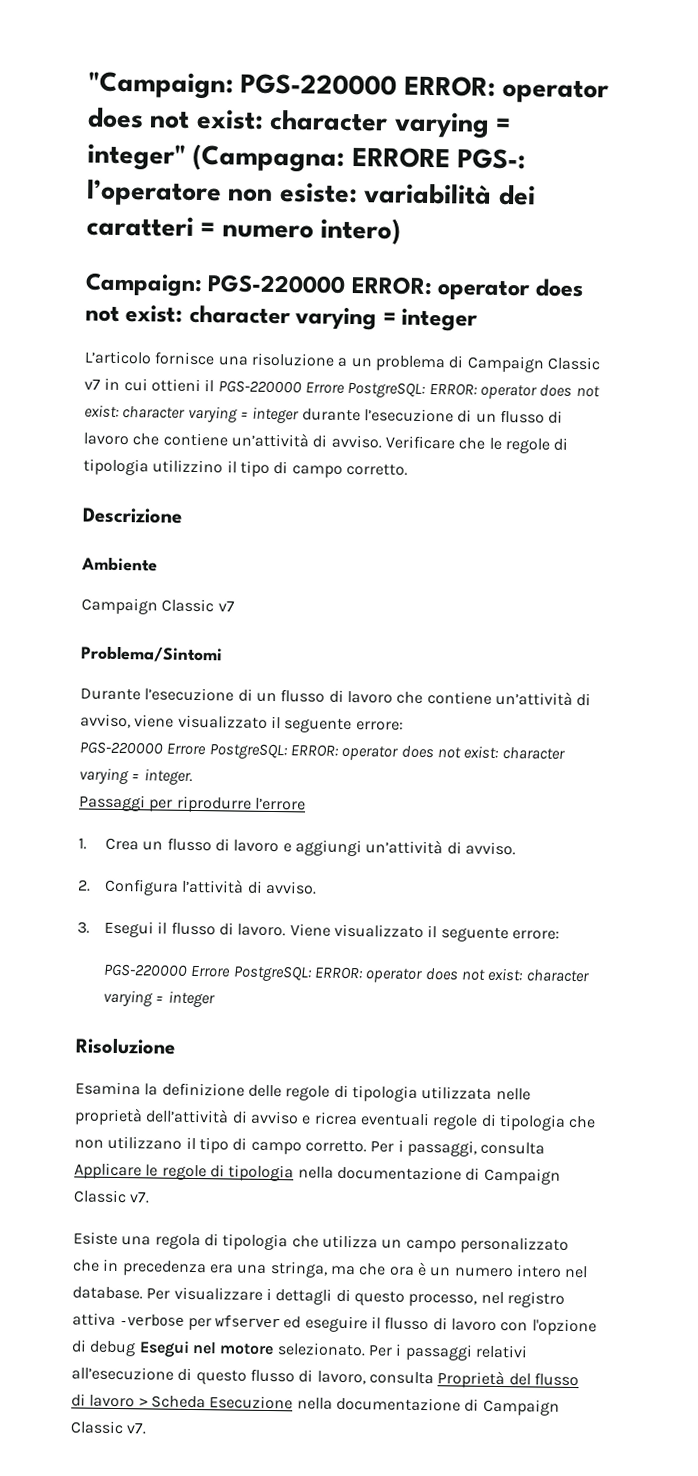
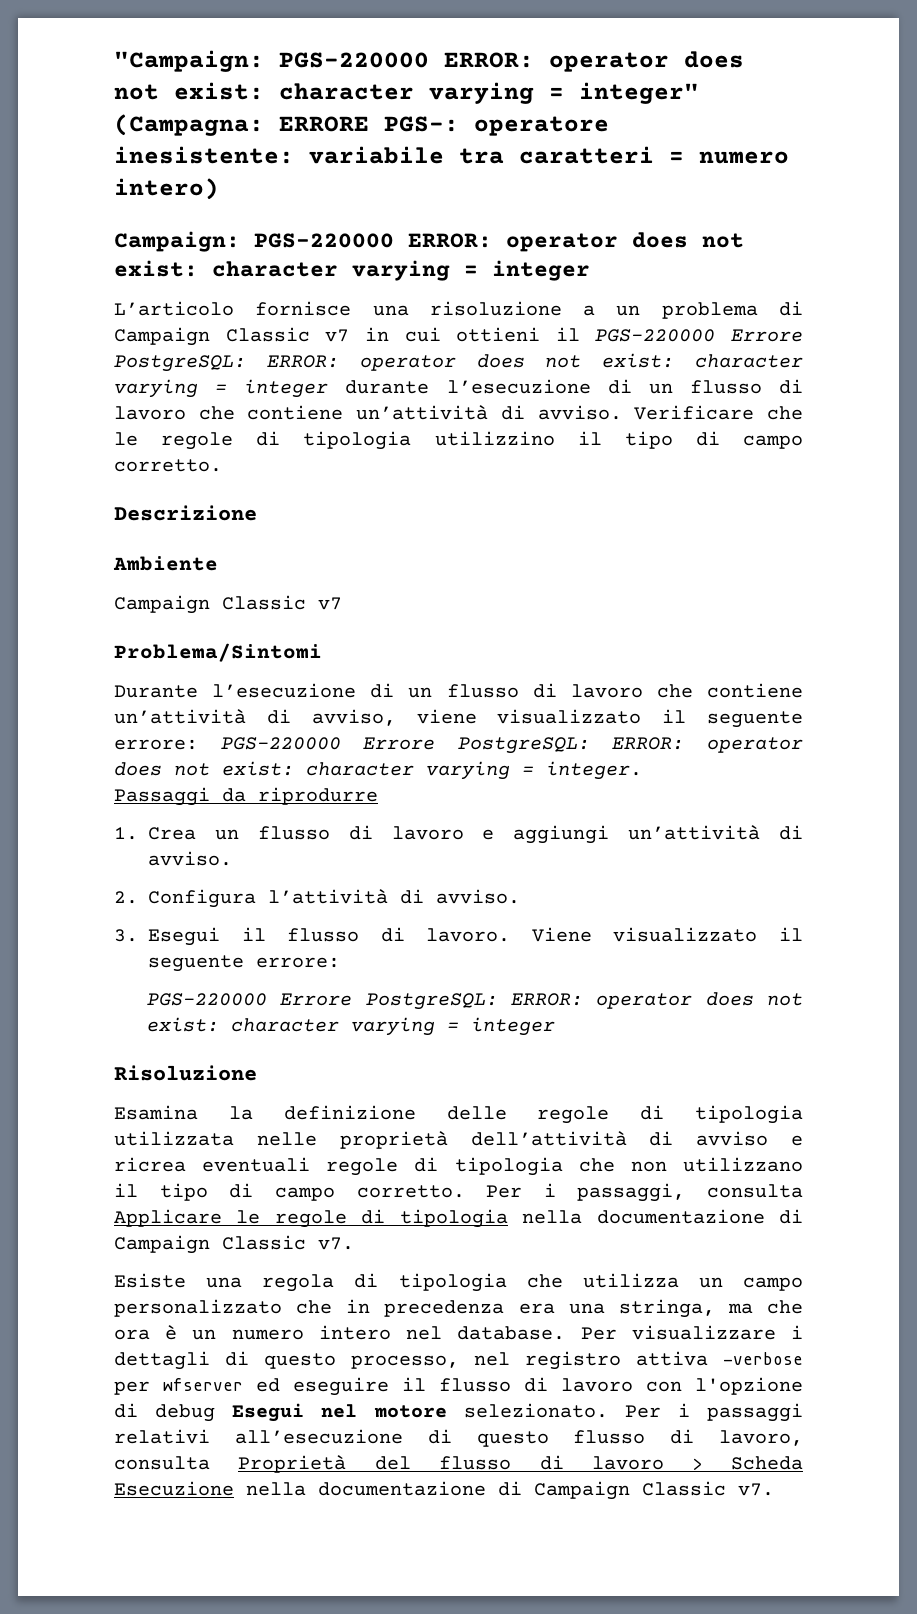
- "Campaign: PGS-220000 ERROR: operator does not exist: character varying = integer" (Campagna: ERRORE PGS-: l’operatore non esiste: variabilità dei caratteri = numero intero)
+ "Campaign: PGS-220000 ERROR: operator does not exist: character varying = integer" (Campagna: ERRORE PGS-: operatore inesistente: variabile tra caratteri = numero intero)
- Durante l’esecuzione di un flusso di lavoro che contiene un’attività di avviso, viene visualizzato il seguente errore:
- PGS-220000 Errore PostgreSQL: ERROR: operator does not exist: character varying = integer.
+ Durante l’esecuzione di un flusso di lavoro che contiene un’attività di avviso, viene visualizzato il seguente errore: PGS-220000 Errore PostgreSQL: ERROR: operator does not exist: character varying = integer.
- Passaggi per riprodurre l’errore
+ Passaggi da riprodurre

